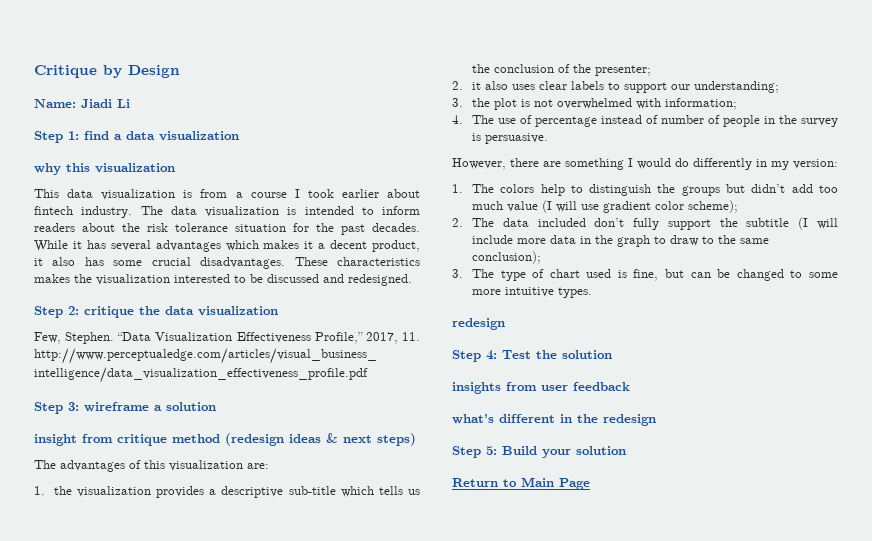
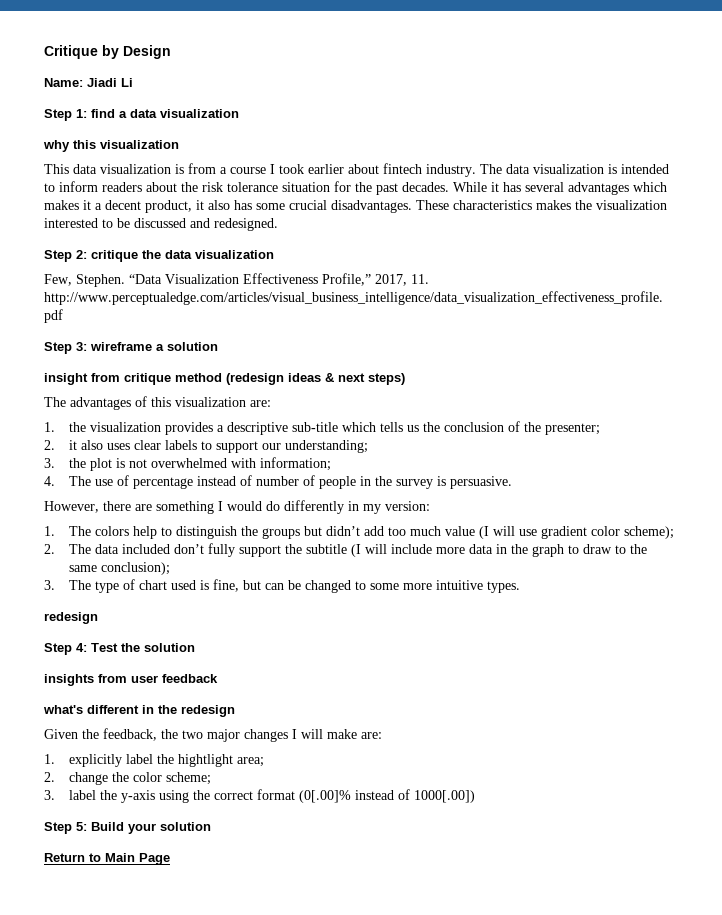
+ Given the feedback, the two major changes I will make are:
+ 1. explicitly label the hightlight area;
+ 2. change the color scheme;
+ 3. label the y-axis using the correct format (0[.00]% instead of 1000[.00])

